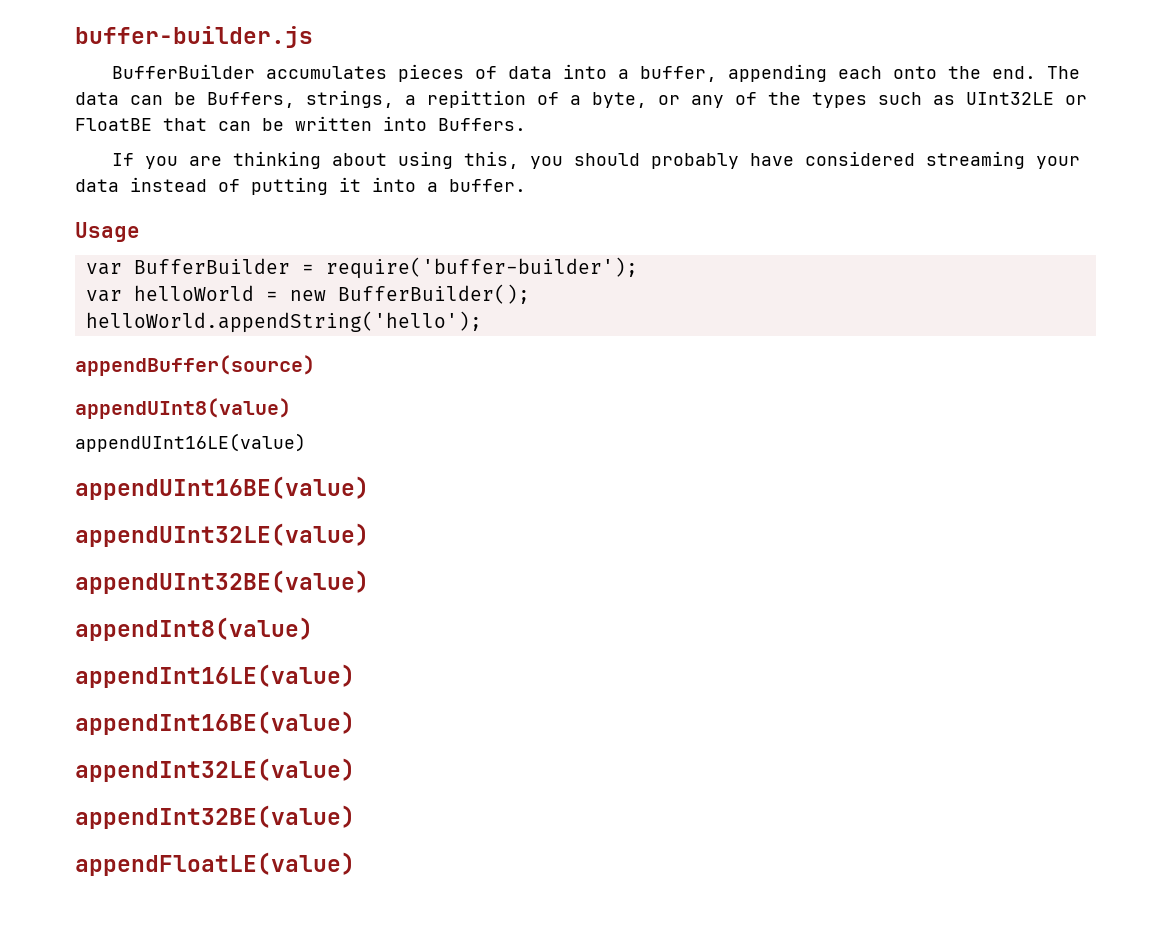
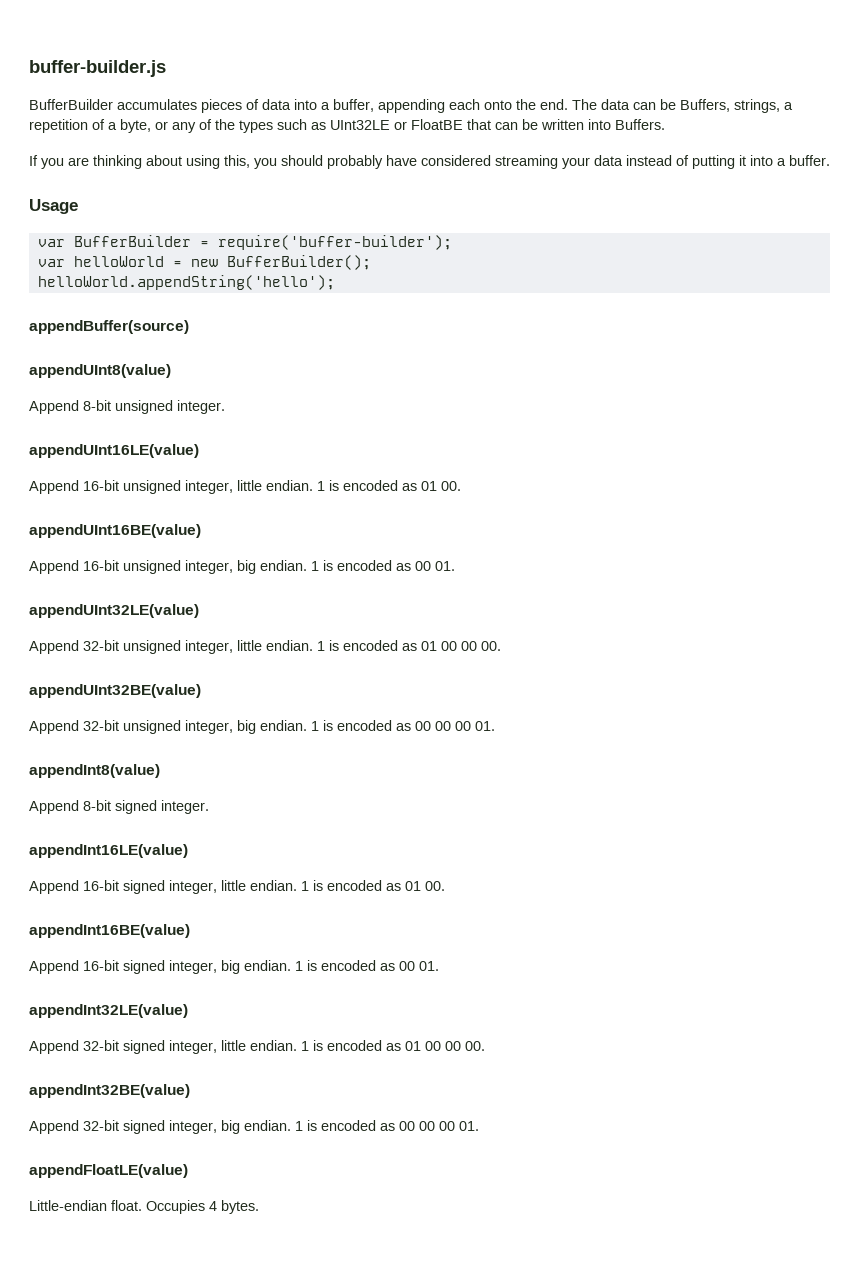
- The data can be Buffers, strings, a repittion of a byte, or any of the types such as UInt32LE or FloatBE that can be written into Buffers.
+ The data can be Buffers, strings, a repetition of a byte, or any of the types such as UInt32LE or FloatBE that can be written into Buffers.
+ Append 8-bit unsigned integer.
  appendUInt16LE(value)
+ Append 16-bit unsigned integer, little endian. 1 is encoded as 01 00.
  appendUInt16BE(value)
+ Append 16-bit unsigned integer, big endian. 1 is encoded as 00 01.
  appendUInt32LE(value)
+ Append 32-bit unsigned integer, little endian. 1 is encoded as 01 00 00 00.
  appendUInt32BE(value)
+ Append 32-bit unsigned integer, big endian. 1 is encoded as 00 00 00 01.
  appendInt8(value)
+ Append 8-bit signed integer.
  appendInt16LE(value)
+ Append 16-bit signed integer, little endian. 1 is encoded as 01 00.
  appendInt16BE(value)
+ Append 16-bit signed integer, big endian. 1 is encoded as 00 01.
  appendInt32LE(value)
+ Append 32-bit signed integer, little endian. 1 is encoded as 01 00 00 00.
  appendInt32BE(value)
+ Append 32-bit signed integer, big endian. 1 is encoded as 00 00 00 01.
  appendFloatLE(value)
+ Little-endian float. Occupies 4 bytes.

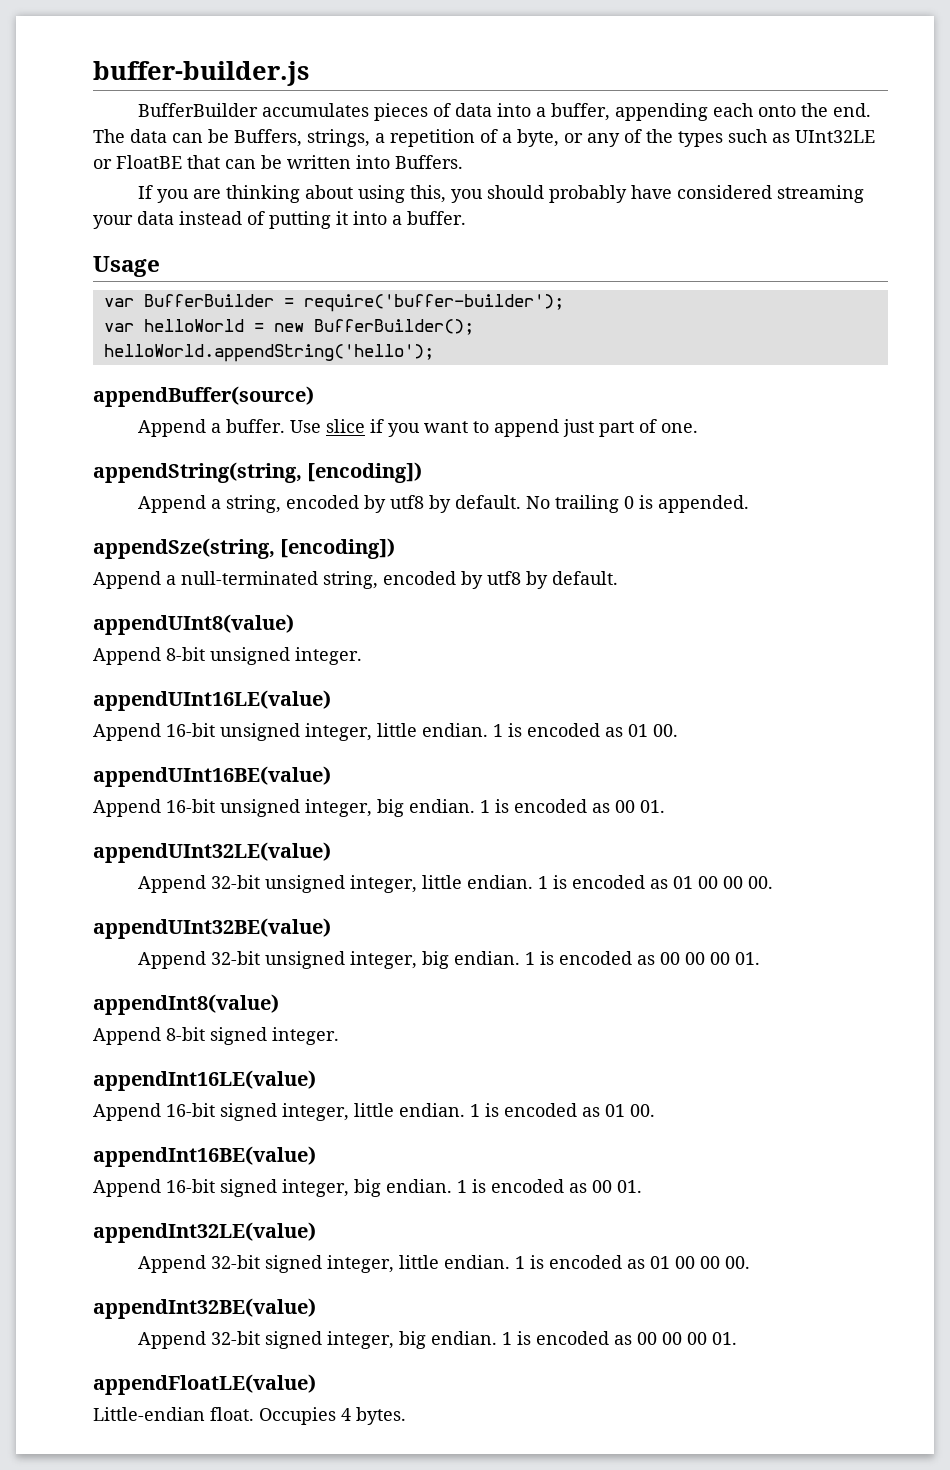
+ Append a buffer. Use slice if you want to append just part of one.
+ appendString(string, [encoding])
+ Append a string, encoded by utf8 by default. No trailing 0 is appended.
+ appendSze(string, [encoding])
+ Append a null-terminated string, encoded by utf8 by default.

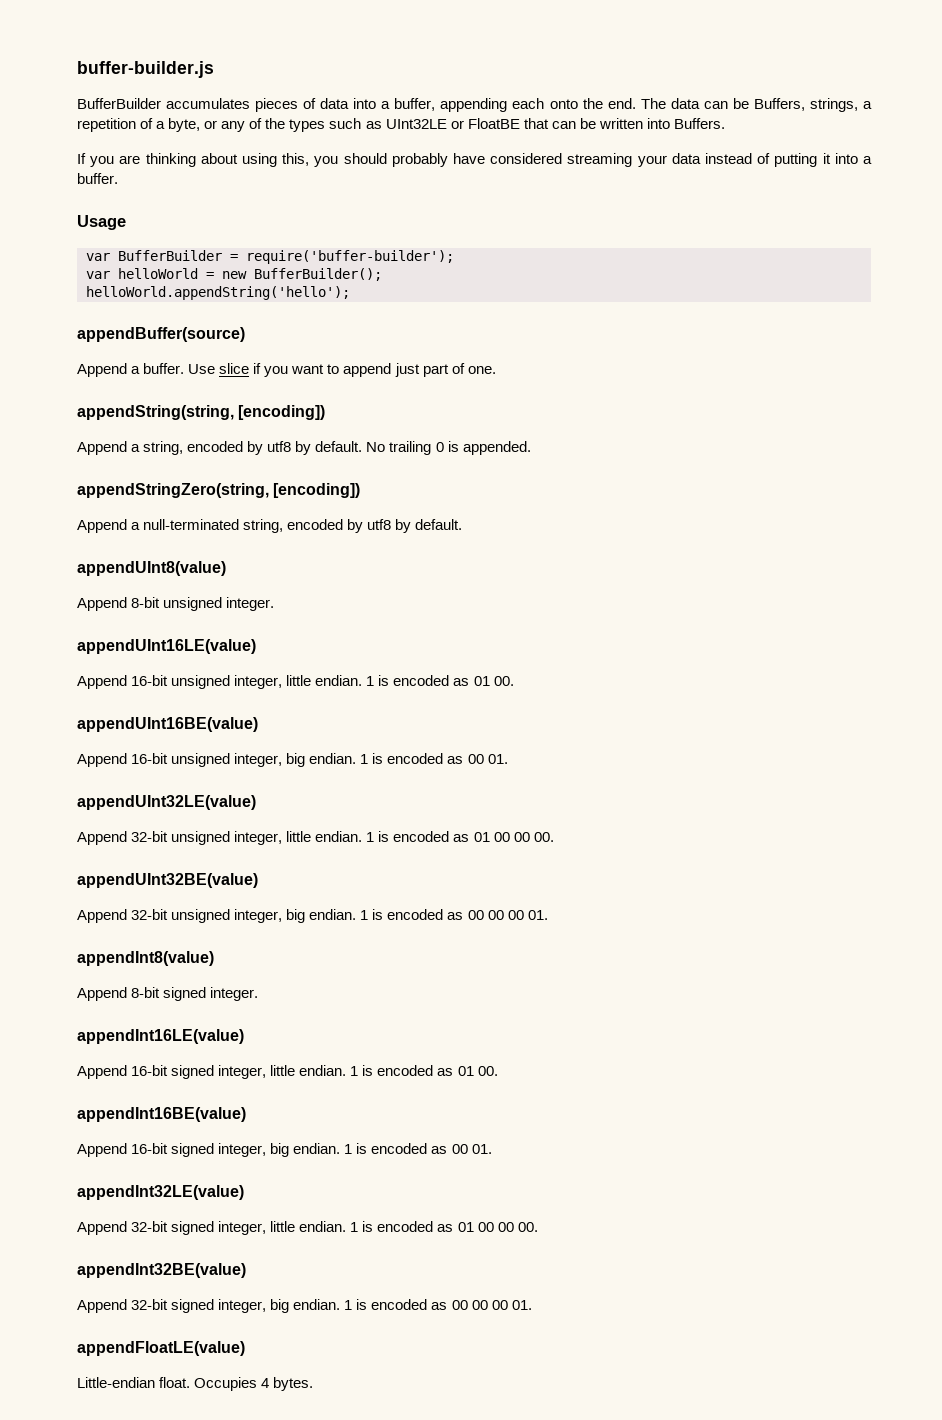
- appendSze(string, [encoding])
+ appendStringZero(string, [encoding])

